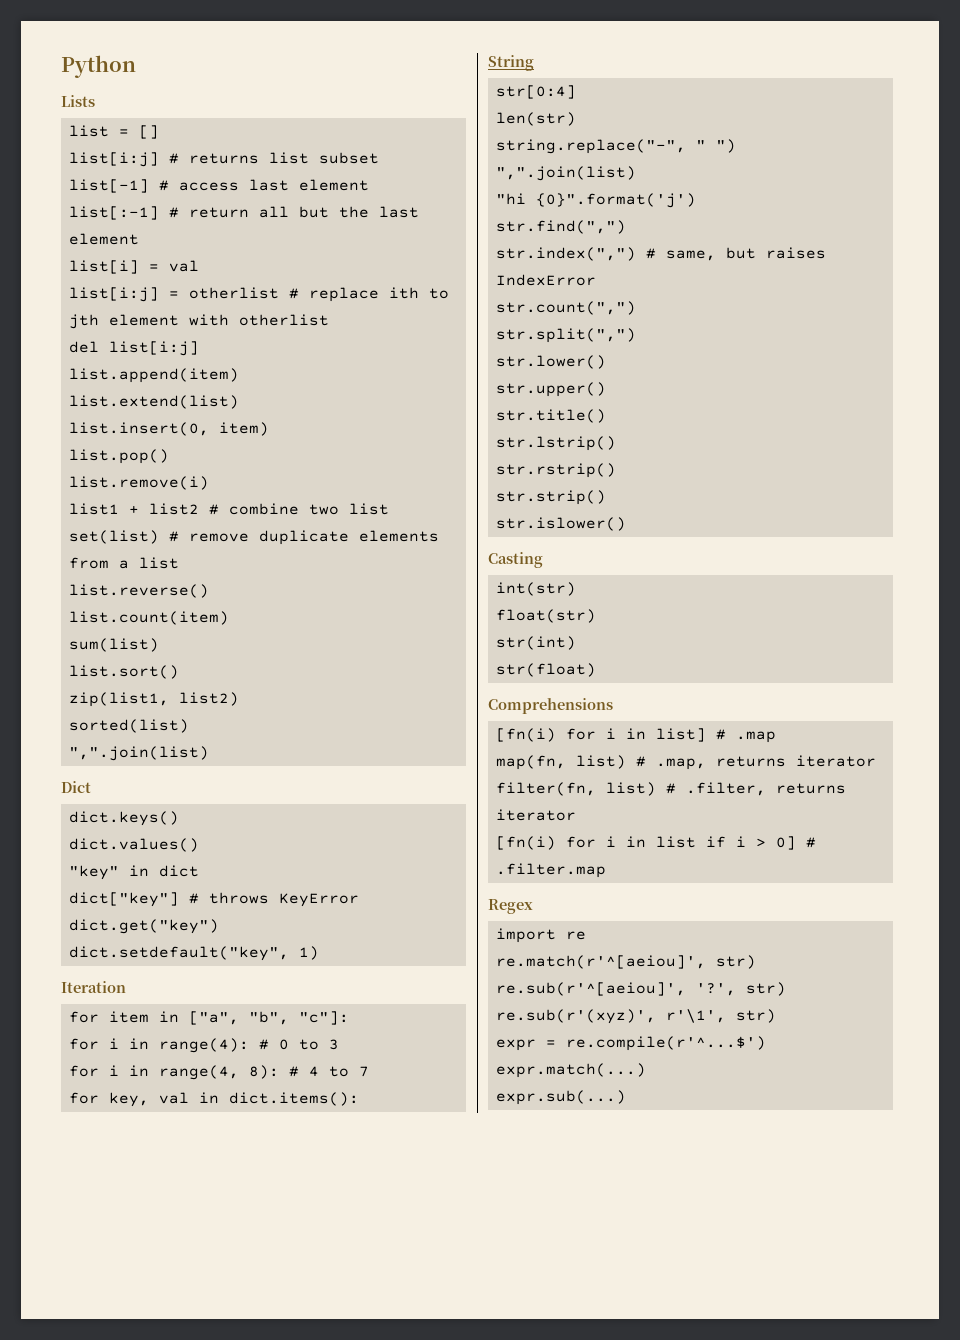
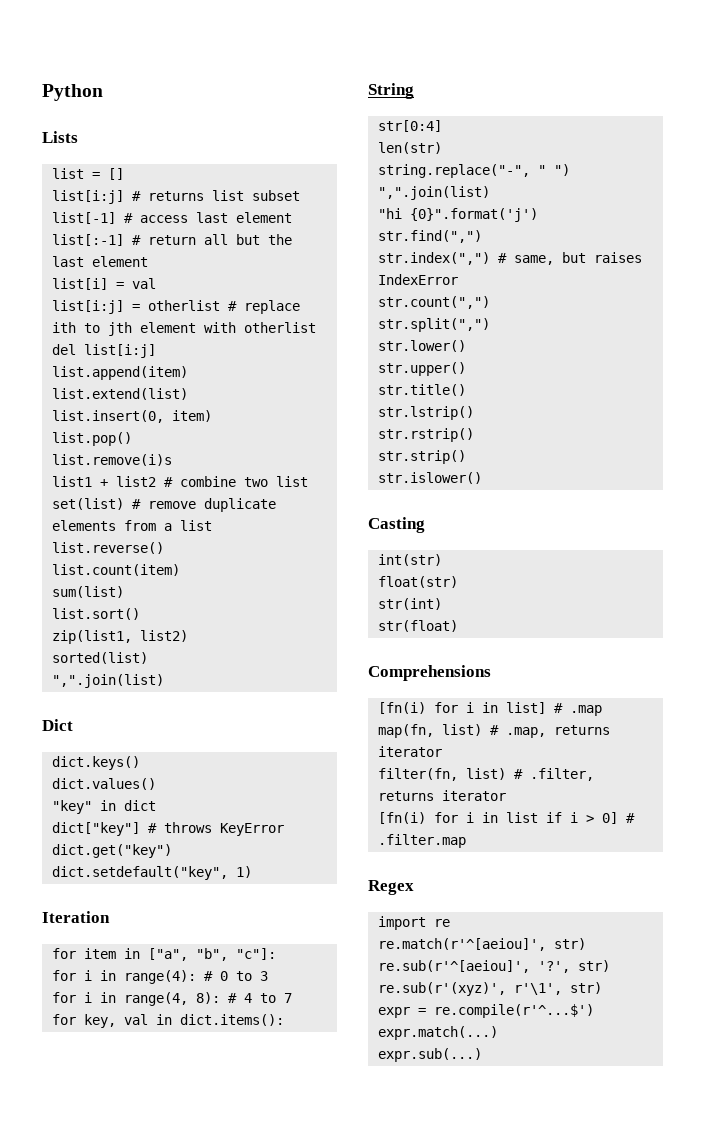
- list.remove(i)
+ list.remove(i)s

